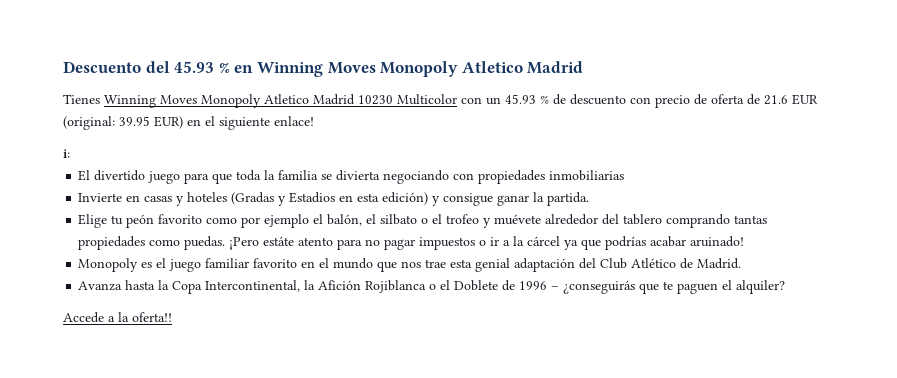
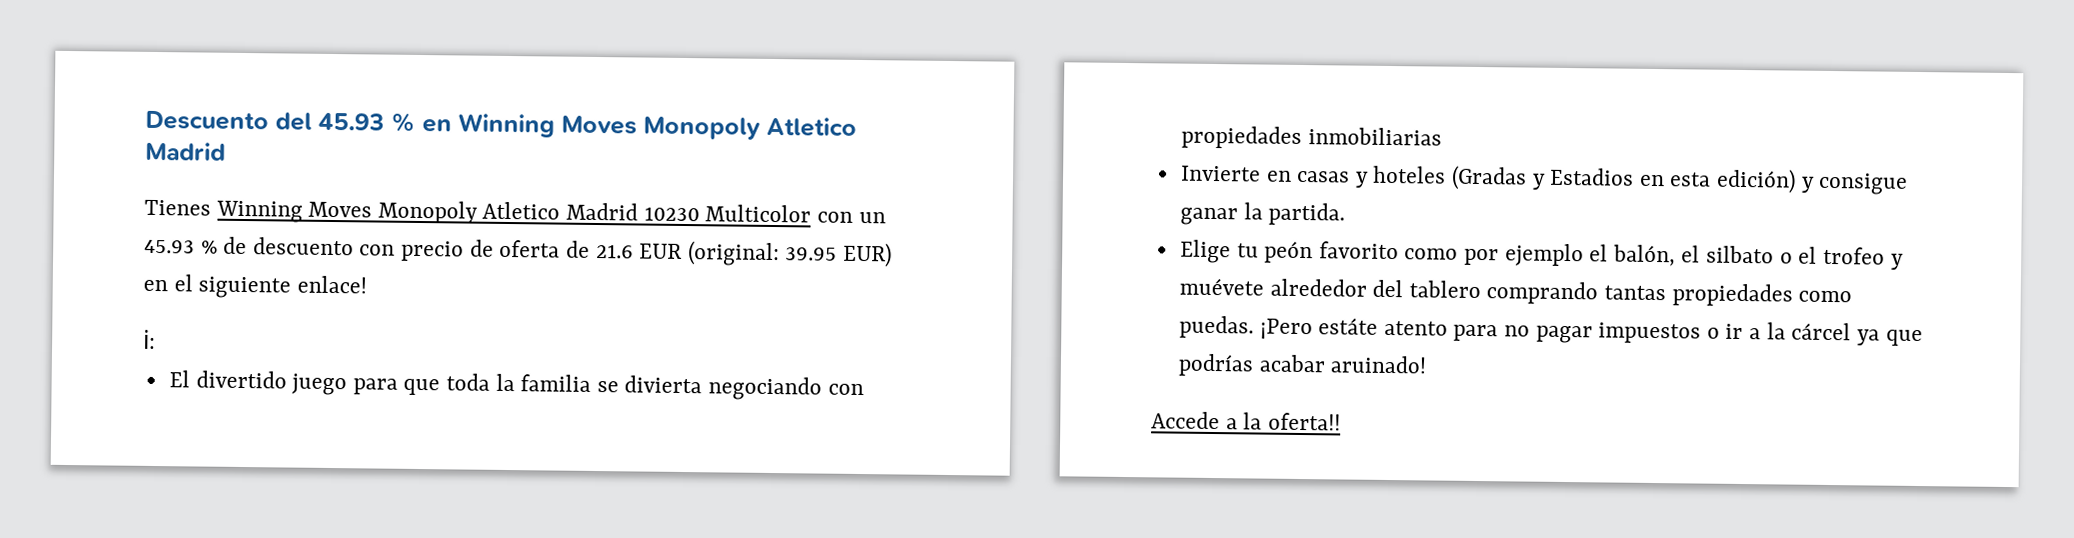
- Monopoly es el juego familiar favorito en el mundo que nos trae esta genial adaptación del Club Atlético de Madrid.
- Avanza hasta la Copa Intercontinental, la Afición Rojiblanca o el Doblete de 1996 – ¿conseguirás que te paguen el alquiler?

